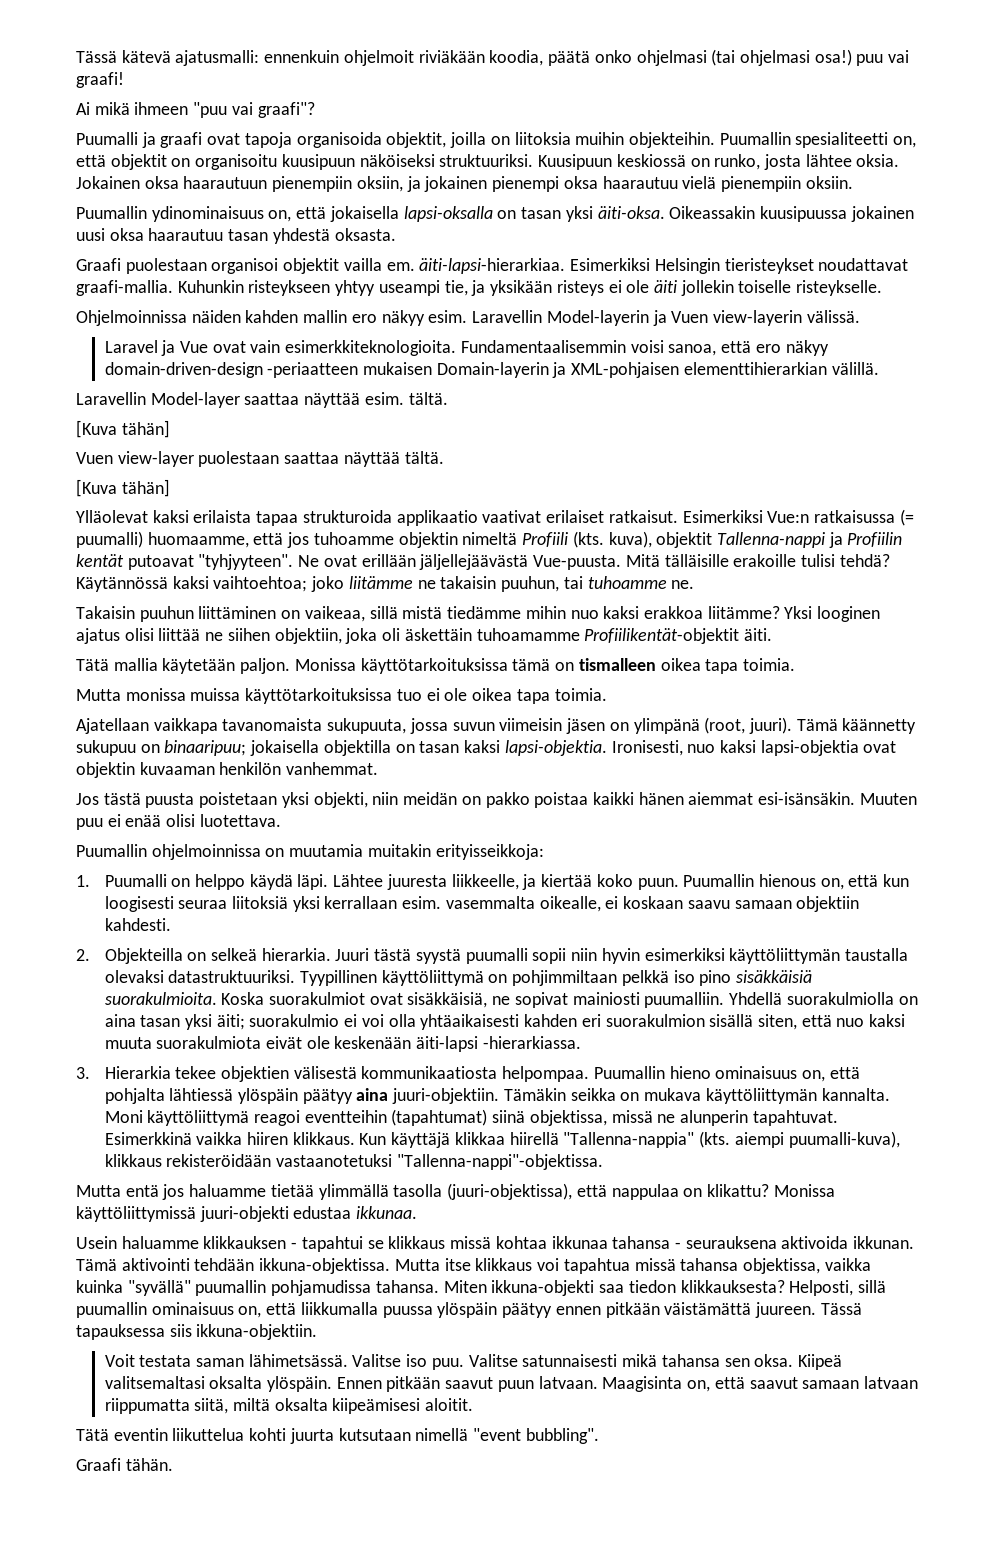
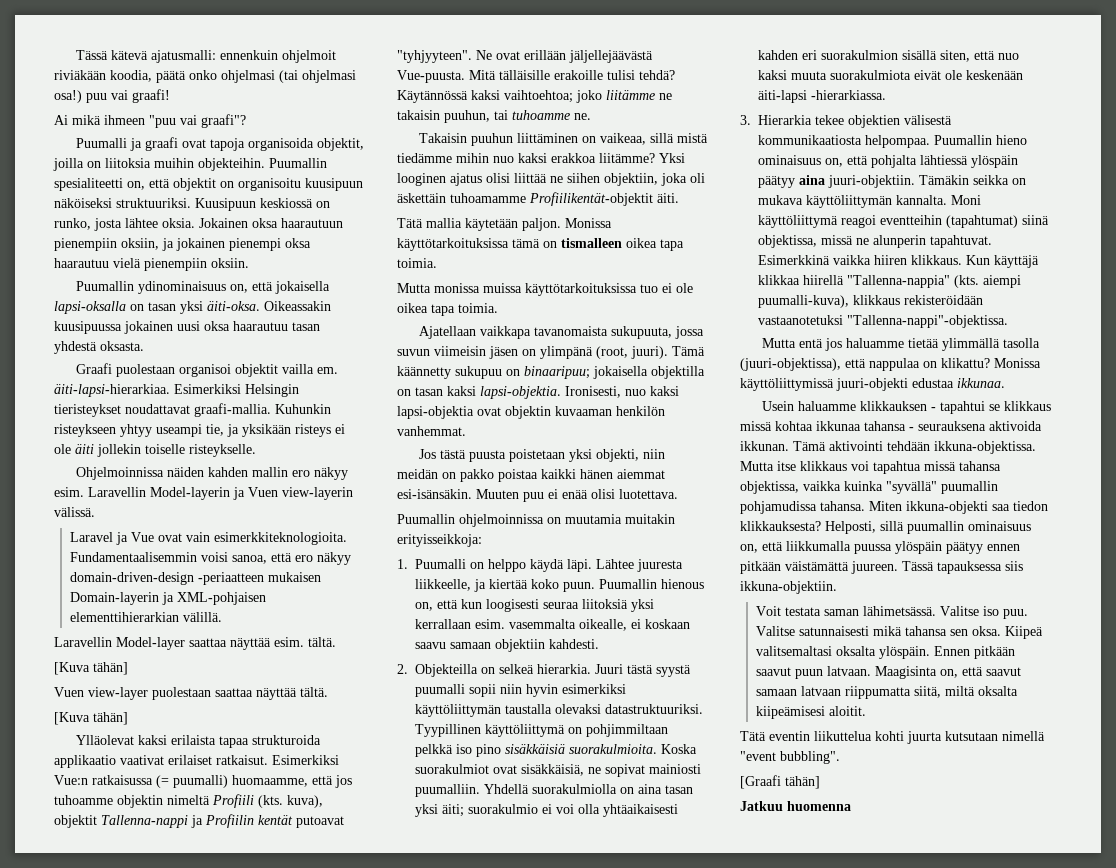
- Graafi tähän.
+ [Graafi tähän]
+ Jatkuu huomenna

